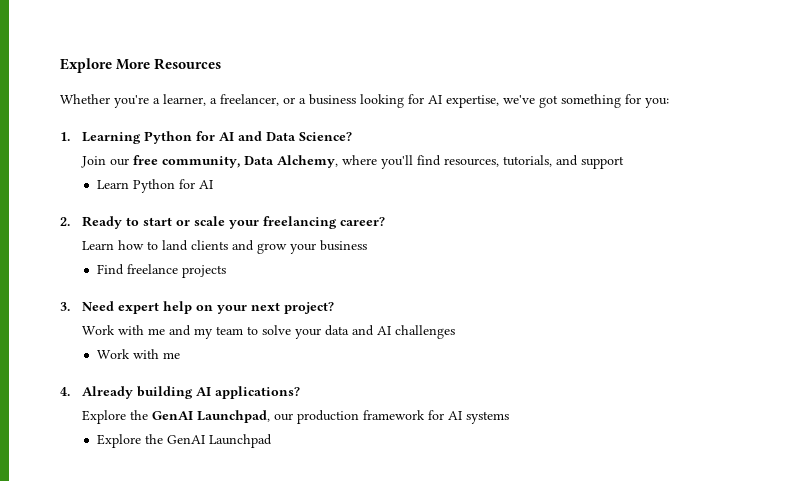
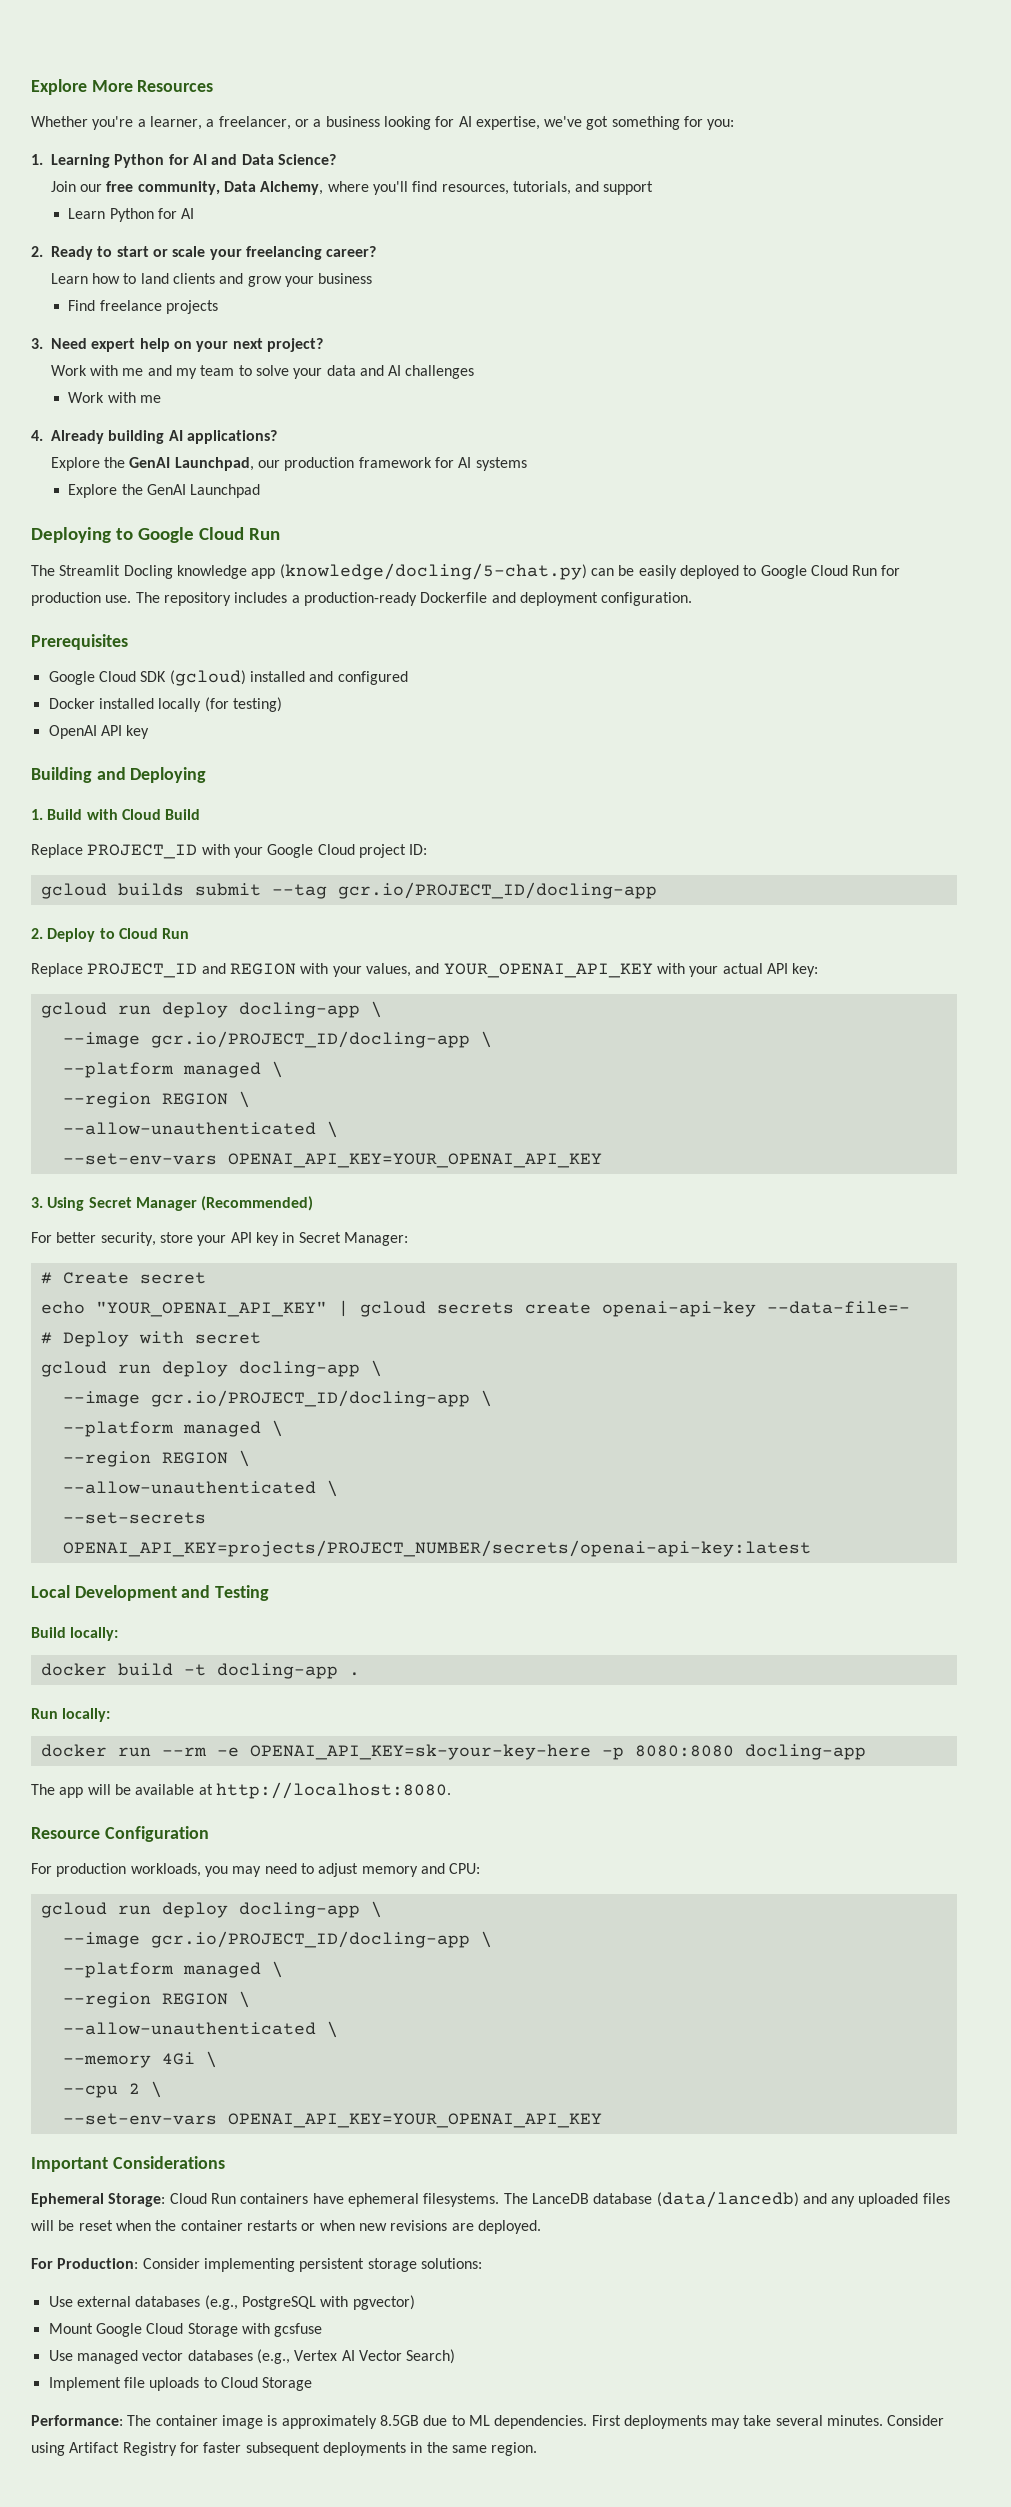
+ Deploying to Google Cloud Run
+ The Streamlit Docling knowledge app (knowledge/docling/5-chat.py) can be easily deployed to Google Cloud Run for production use. The repository includes a production-ready Dockerfile and deployment configuration.
+ Prerequisites
+ Google Cloud SDK (gcloud) installed and configured
+ Docker installed locally (for testing)
+ OpenAI API key
+ Building and Deploying
+ 1. Build with Cloud Build
+ Replace PROJECT_ID with your Google Cloud project ID:
+ gcloud builds submit --tag gcr.io/PROJECT_ID/docling-app
+ 2. Deploy to Cloud Run
+ Replace PROJECT_ID and REGION with your values, and YOUR_OPENAI_API_KEY with your actual API key:
+ gcloud run deploy docling-app \
+ --image gcr.io/PROJECT_ID/docling-app \
+ --platform managed \
+ --region REGION \
+ --allow-unauthenticated \
+ --set-env-vars OPENAI_API_KEY=YOUR_OPENAI_API_KEY
+ 3. Using Secret Manager (Recommended)
+ For better security, store your API key in Secret Manager:
+ # Create secret
+ echo "YOUR_OPENAI_API_KEY" | gcloud secrets create openai-api-key --data-file=-
+ # Deploy with secret
+ gcloud run deploy docling-app \
+ --image gcr.io/PROJECT_ID/docling-app \
+ --platform managed \
+ --region REGION \
+ --allow-unauthenticated \
+ --set-secrets OPENAI_API_KEY=projects/PROJECT_NUMBER/secrets/openai-api-key:latest
+ Local Development and Testing
+ Build locally:
+ docker build -t docling-app .
+ Run locally:
+ docker run --rm -e OPENAI_API_KEY=sk-your-key-here -p 8080:8080 docling-app
+ The app will be available at http://localhost:8080.
+ Resource Configuration
+ For production workloads, you may need to adjust memory and CPU:
+ gcloud run deploy docling-app \
+ --image gcr.io/PROJECT_ID/docling-app \
+ --platform managed \
+ --region REGION \
+ --allow-unauthenticated \
+ --memory 4Gi \
+ --cpu 2 \
+ --set-env-vars OPENAI_API_KEY=YOUR_OPENAI_API_KEY
+ Important Considerations
+ Ephemeral Storage: Cloud Run containers have ephemeral filesystems. The LanceDB database (data/lancedb) and any uploaded files will be reset when the container restarts or when new revisions are deployed.
+ For Production: Consider implementing persistent storage solutions:
+ Use external databases (e.g., PostgreSQL with pgvector)
+ Mount Google Cloud Storage with gcsfuse
+ Use managed vector databases (e.g., Vertex AI Vector Search)
+ Implement file uploads to Cloud Storage
+ Performance: The container image is approximately 8.5GB due to ML dependencies. First deployments may take several minutes. Consider using Artifact Registry for faster subsequent deployments in the same region.

